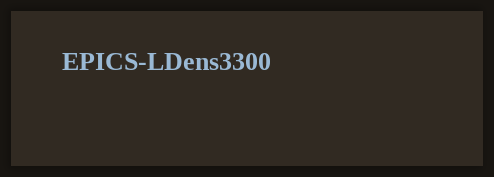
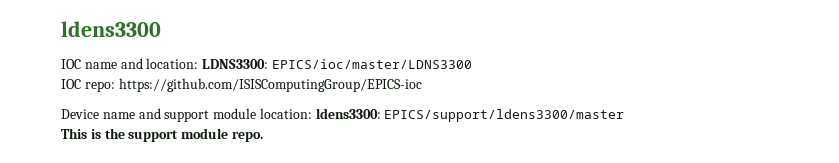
- EPICS-LDens3300
+ ldens3300
+ IOC name and location: LDNS3300: EPICS/ioc/master/LDNS3300
+ IOC repo: https://github.com/ISISComputingGroup/EPICS-ioc
+ Device name and support module location: ldens3300: EPICS/support/ldens3300/master
+ This is the support module repo.

